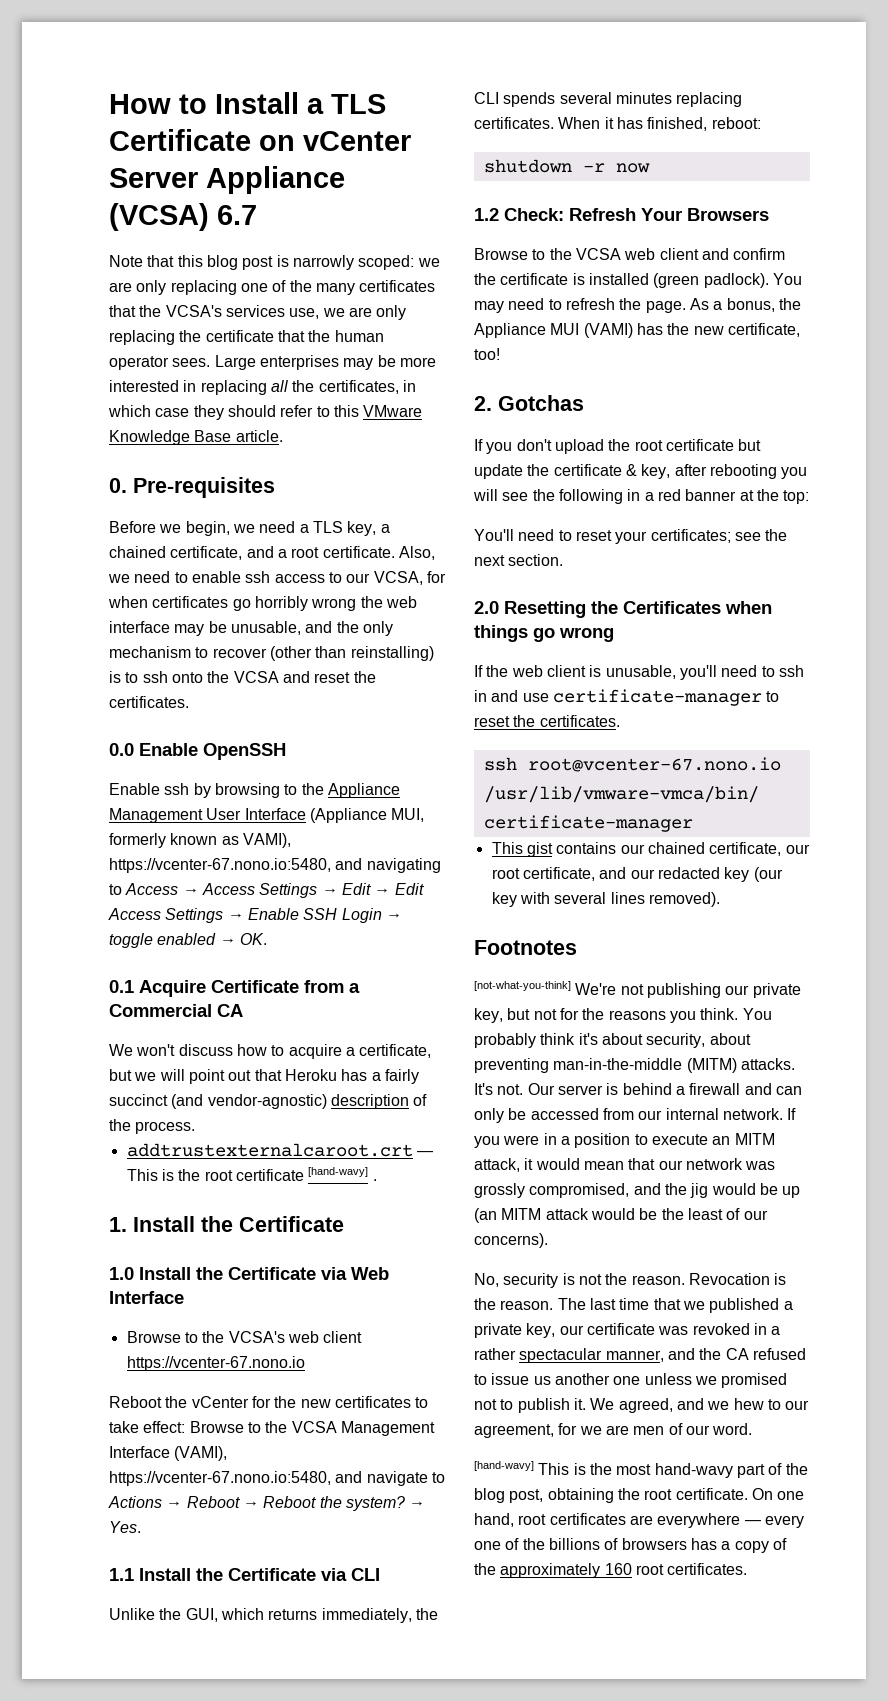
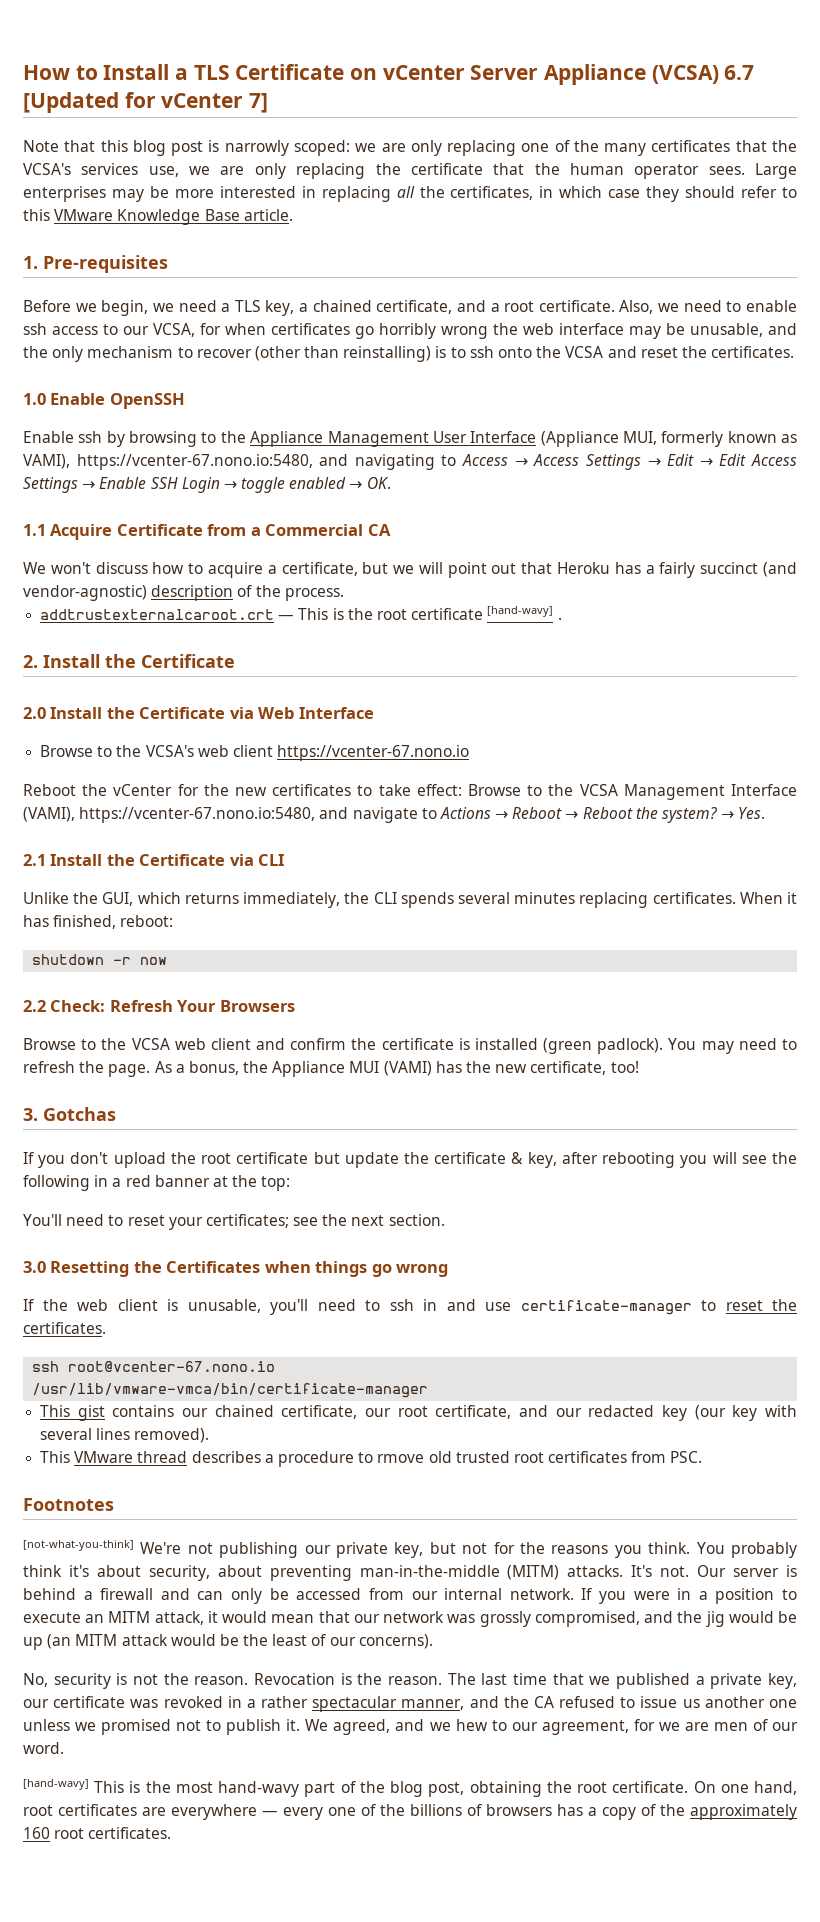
- How to Install a TLS Certificate on vCenter Server Appliance (VCSA) 6.7
+ How to Install a TLS Certificate on vCenter Server Appliance (VCSA) 6.7 [Updated for vCenter 7]
- 0. Pre-requisites
+ 1. Pre-requisites
- 0.0 Enable OpenSSH
+ 1.0 Enable OpenSSH
- 0.1 Acquire Certificate from a Commercial CA
+ 1.1 Acquire Certificate from a Commercial CA
- 1. Install the Certificate
+ 2. Install the Certificate
- 1.0 Install the Certificate via Web Interface
+ 2.0 Install the Certificate via Web Interface
- 1.1 Install the Certificate via CLI
+ 2.1 Install the Certificate via CLI
- 1.2 Check: Refresh Your Browsers
+ 2.2 Check: Refresh Your Browsers
- 2. Gotchas
+ 3. Gotchas
- 2.0 Resetting the Certificates when things go wrong
+ 3.0 Resetting the Certificates when things go wrong
+ This VMware thread describes a procedure to rmove old trusted root certificates from PSC.

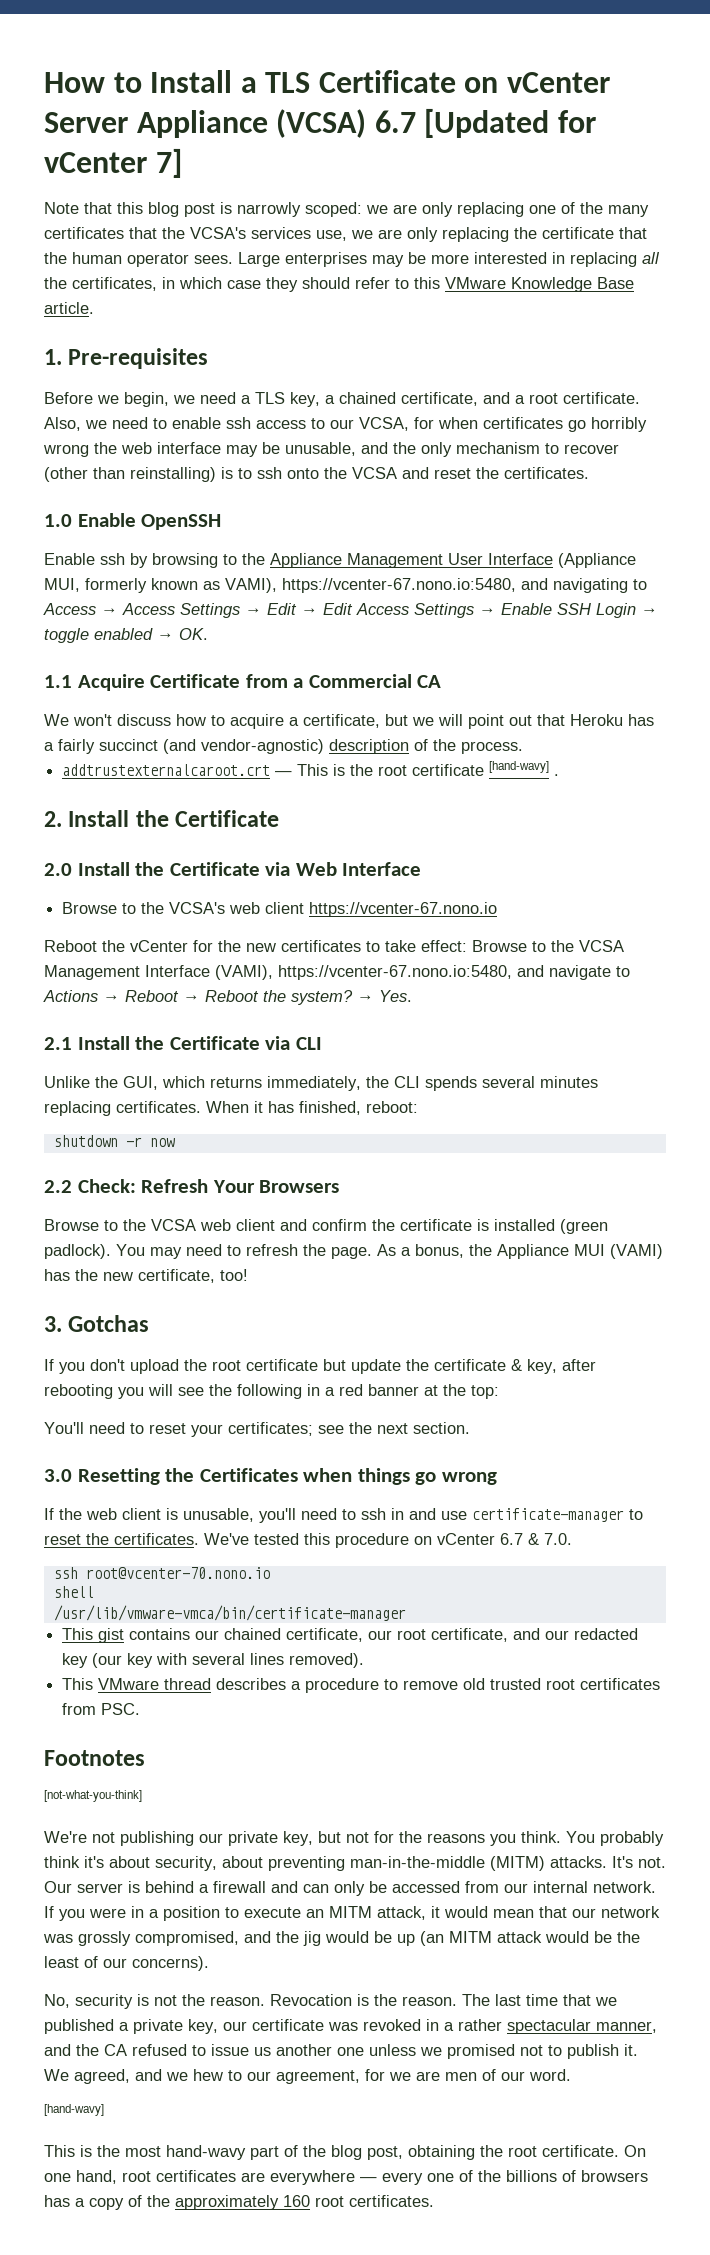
- If the web client is unusable, you'll need to ssh in and use certificate-manager to reset the certificates.
- ssh root@vcenter-67.nono.io
+ If the web client is unusable, you'll need to ssh in and use certificate-manager to reset the certificates. We've tested this procedure on vCenter 6.7 & 7.0.
+ ssh root@vcenter-70.nono.io
+ shell
- This VMware thread describes a procedure to rmove old trusted root certificates from PSC.
+ This VMware thread describes a procedure to remove old trusted root certificates from PSC.
- [not-what-you-think] We're not publishing our private key, but not for the reasons you think.
+ [not-what-you-think]
+ We're not publishing our private key, but not for the reasons you think.
  We agreed, and we hew to our agreement, for we are men of our word.
- [hand-wavy] This is the most hand-wavy part of the blog post, obtaining the root certificate.
+ [hand-wavy]
+ This is the most hand-wavy part of the blog post, obtaining the root certificate.

